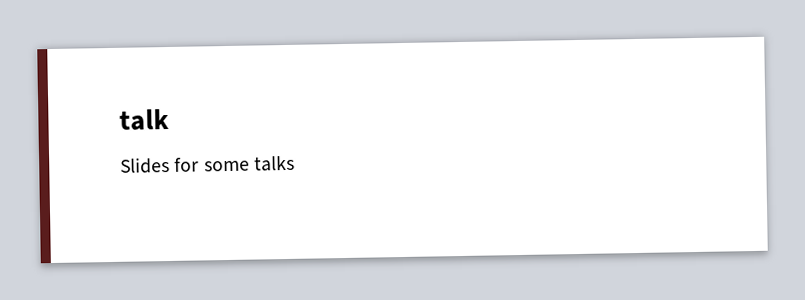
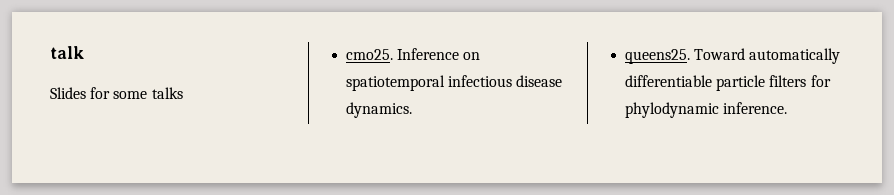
+ cmo25. Inference on spatiotemporal infectious disease dynamics.
+ queens25. Toward automatically differentiable particle filters for phylodynamic inference.

